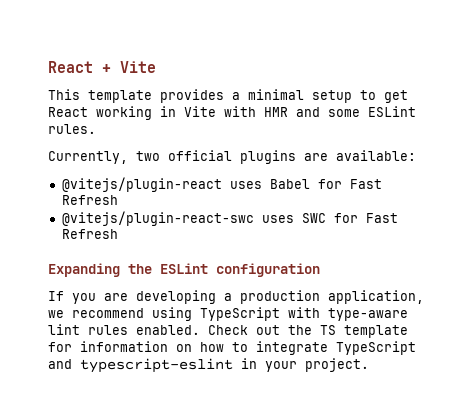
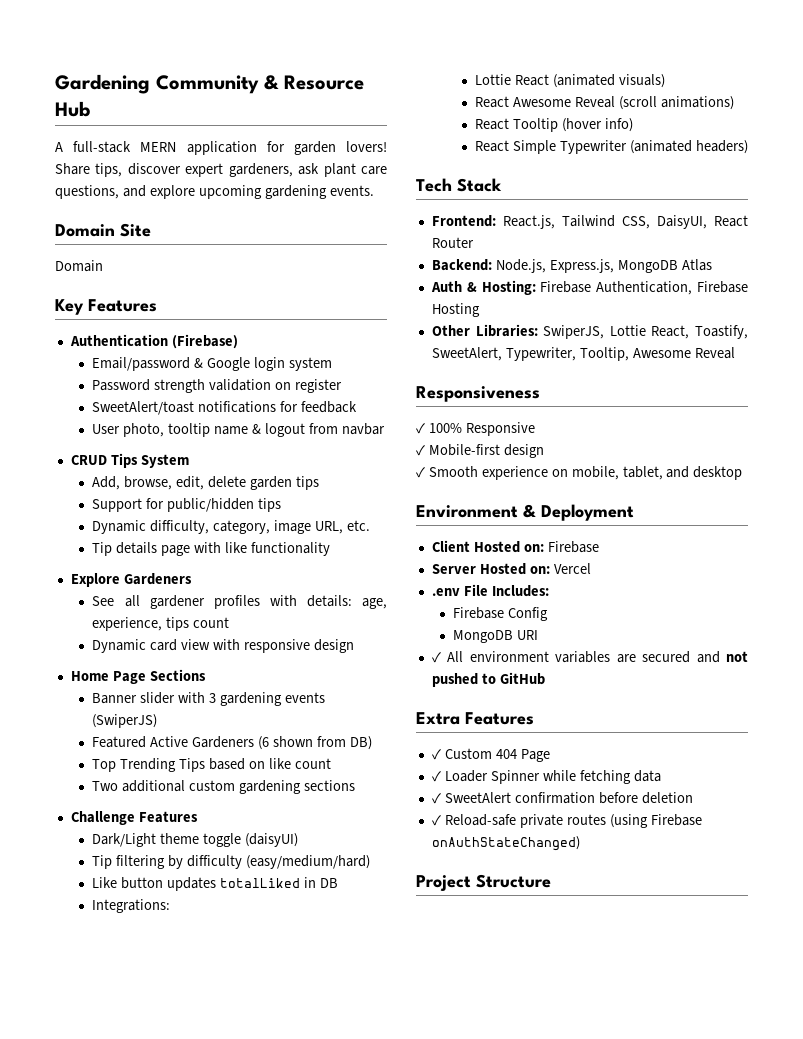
- React + Vite
- This template provides a minimal setup to get React working in Vite with HMR and some ESLint rules.
- Currently, two official plugins are available:
- @vitejs/plugin-react uses Babel for Fast Refresh
- @vitejs/plugin-react-swc uses SWC for Fast Refresh
- Expanding the ESLint configuration
- If you are developing a production application, we recommend using TypeScript with type-aware lint rules enabled. Check out the TS template for information on how to integrate TypeScript and typescript-eslint in your project.
+ Gardening Community & Resource Hub
+ A full-stack MERN application for garden lovers! Share tips, discover expert gardeners, ask plant care questions, and explore upcoming gardening events.
+ Domain Site
+ Domain
+ Key Features
+ Authentication (Firebase)
+ Email/password & Google login system
+ Password strength validation on register
+ SweetAlert/toast notifications for feedback
+ User photo, tooltip name & logout from navbar
+ CRUD Tips System
+ Add, browse, edit, delete garden tips
+ Support for public/hidden tips
+ Dynamic difficulty, category, image URL, etc.
+ Tip details page with like functionality
+ Explore Gardeners
+ See all gardener profiles with details: age, experience, tips count
+ Dynamic card view with responsive design
+ Home Page Sections
+ Banner slider with 3 gardening events (SwiperJS)
+ Featured Active Gardeners (6 shown from DB)
+ Top Trending Tips based on like count
+ Two additional custom gardening sections
+ Challenge Features
+ Dark/Light theme toggle (daisyUI)
+ Tip filtering by difficulty (easy/medium/hard)
+ Like button updates totalLiked in DB
+ Integrations:
+ Lottie React (animated visuals)
+ React Awesome Reveal (scroll animations)
+ React Tooltip (hover info)
+ React Simple Typewriter (animated headers)
+ Tech Stack
+ Frontend: React.js, Tailwind CSS, DaisyUI, React Router
+ Backend: Node.js, Express.js, MongoDB Atlas
+ Auth & Hosting: Firebase Authentication, Firebase Hosting
+ Other Libraries: SwiperJS, Lottie React, Toastify, SweetAlert, Typewriter, Tooltip, Awesome Reveal
+ Responsiveness
+ ✓ 100% Responsive
+ ✓ Mobile-first design
+ ✓ Smooth experience on mobile, tablet, and desktop
+ Environment & Deployment
+ Client Hosted on: Firebase
+ Server Hosted on: Vercel
+ .env File Includes:
+ Firebase Config
+ MongoDB URI
+ ✓ All environment variables are secured and not pushed to GitHub
+ Extra Features
+ ✓ Custom 404 Page
+ ✓ Loader Spinner while fetching data
+ ✓ SweetAlert confirmation before deletion
+ ✓ Reload-safe private routes (using Firebase onAuthStateChanged)
+ Project Structure

